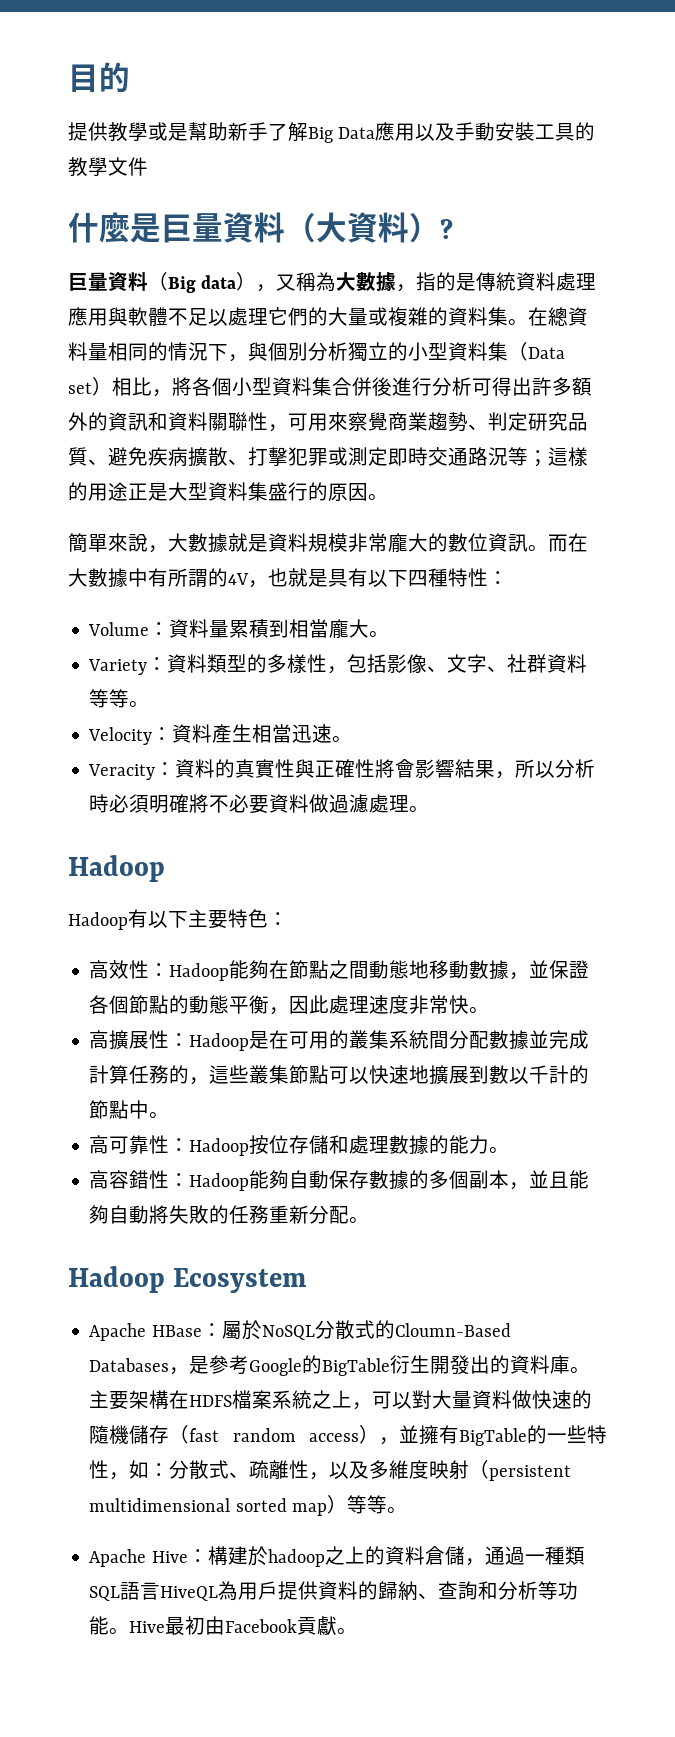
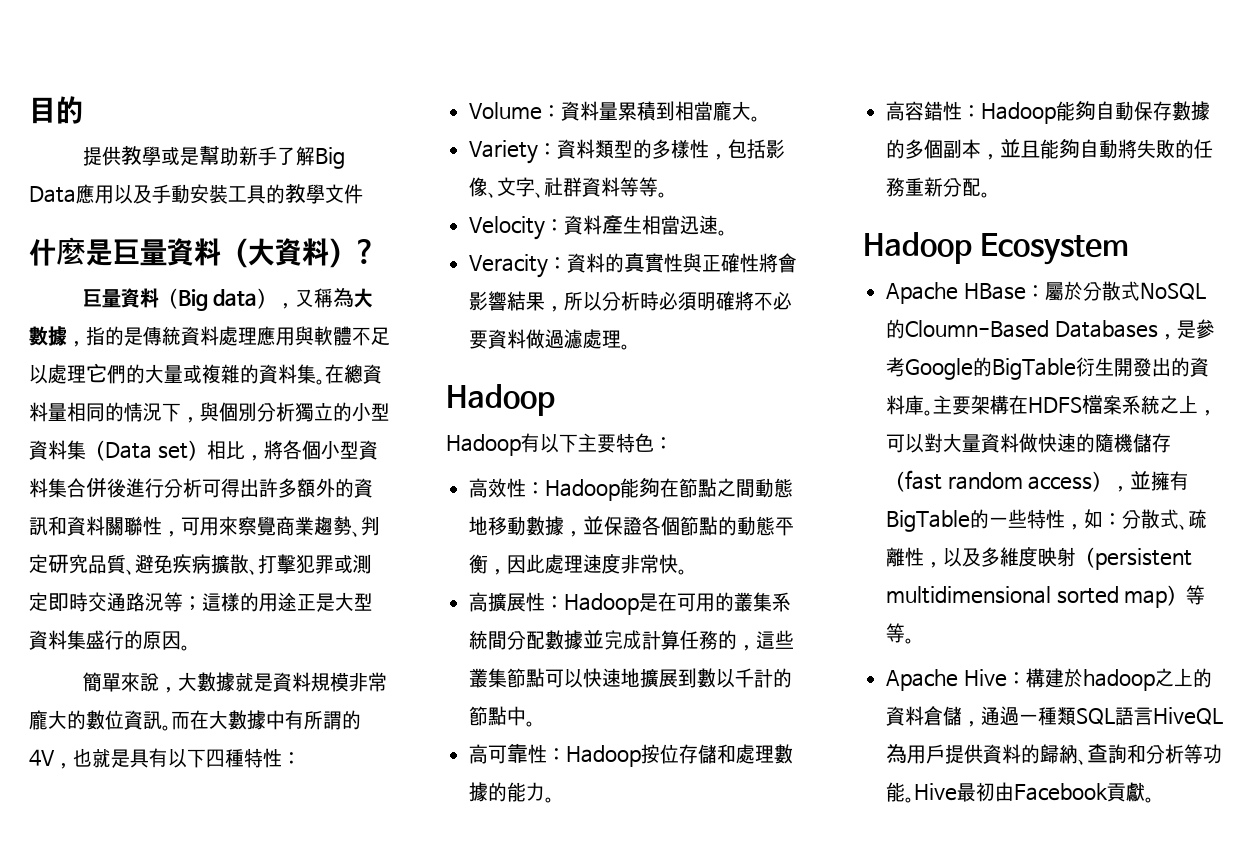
- Apache HBase：屬於NoSQL分散式的Cloumn-Based Databases，是參考Google的BigTable衍生開發出的資料庫。
+ Apache HBase：屬於分散式NoSQL的Cloumn-Based Databases，是參考Google的BigTable衍生開發出的資料庫。

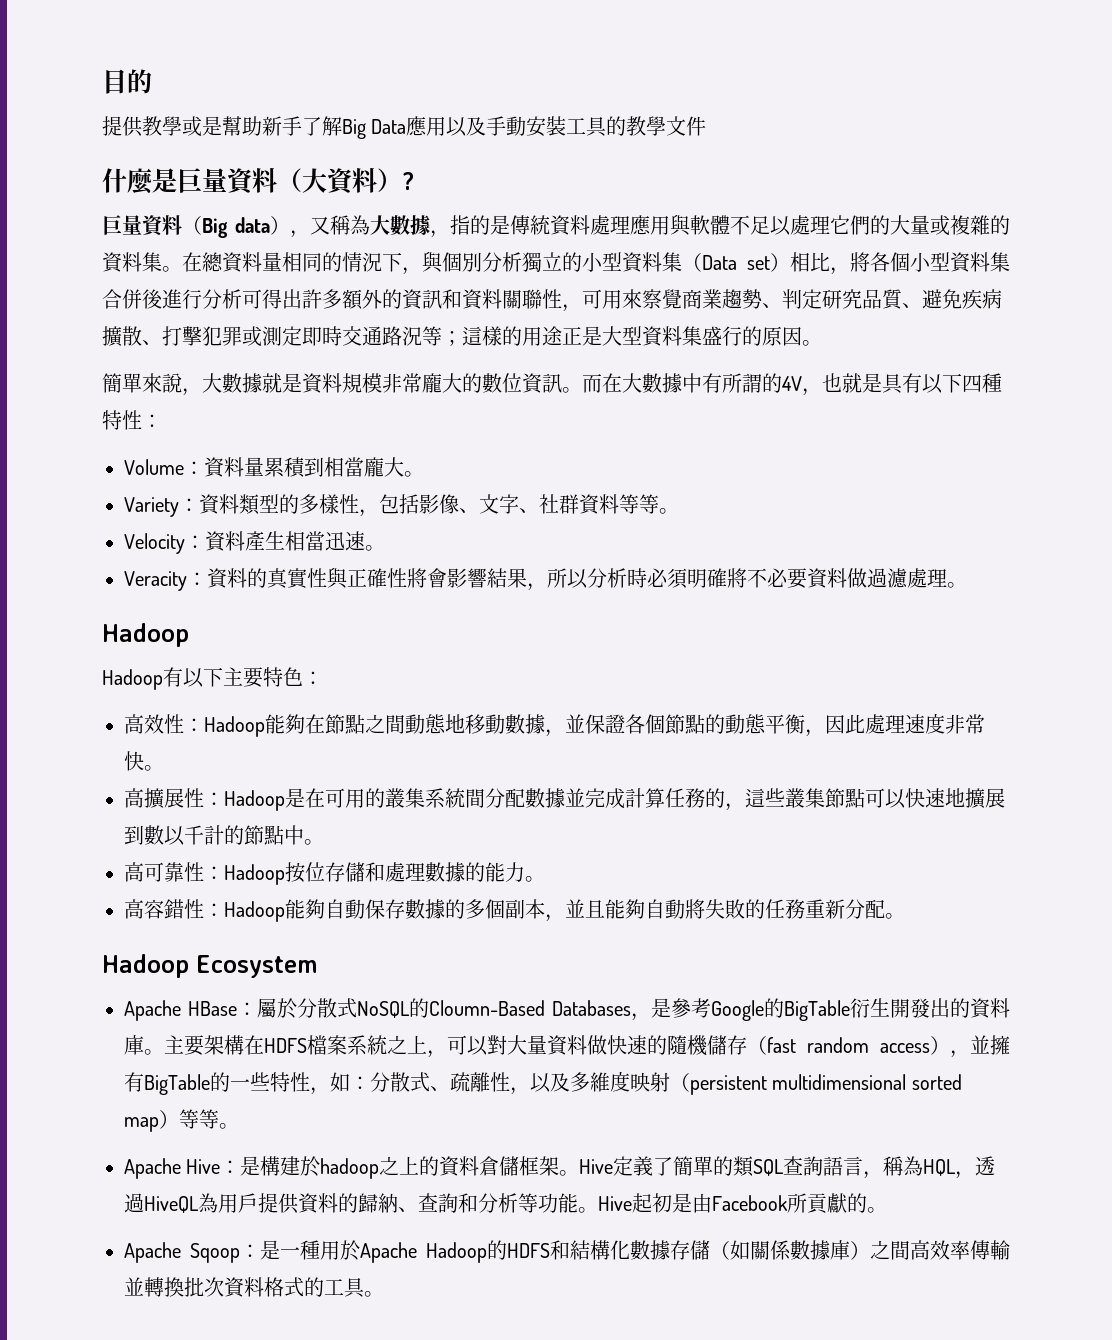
- Apache Hive：構建於hadoop之上的資料倉儲，通過一種類SQL語言HiveQL為用戶提供資料的歸納、查詢和分析等功能。
+ Apache Hive：是構建於hadoop之上的資料倉儲框架。Hive定義了簡單的類SQL查詢語言，稱為HQL，透過HiveQL為用戶提供資料的歸納、查詢和分析等功能。
- Hive最初由Facebook貢獻。
+ Hive起初是由Facebook所貢獻的。
+ Apache Sqoop：是一種用於Apache Hadoop的HDFS和結構化數據存儲（如關係數據庫）之間高效率傳輸並轉換批次資料格式的工具。

